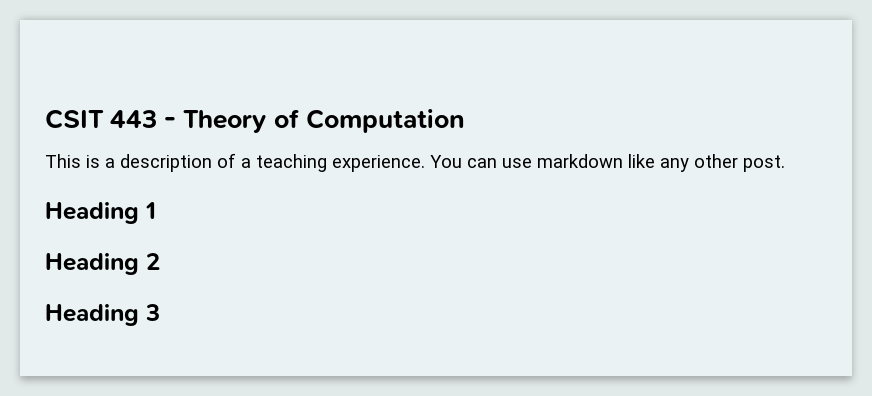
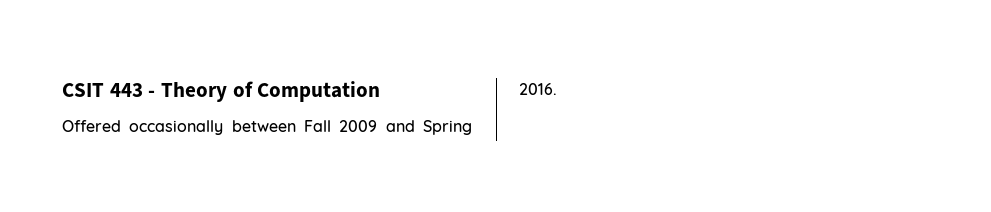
- This is a description of a teaching experience. You can use markdown like any other post.
- Heading 1
- Heading 2
- Heading 3
+ Offered occasionally between Fall 2009 and Spring 2016.

